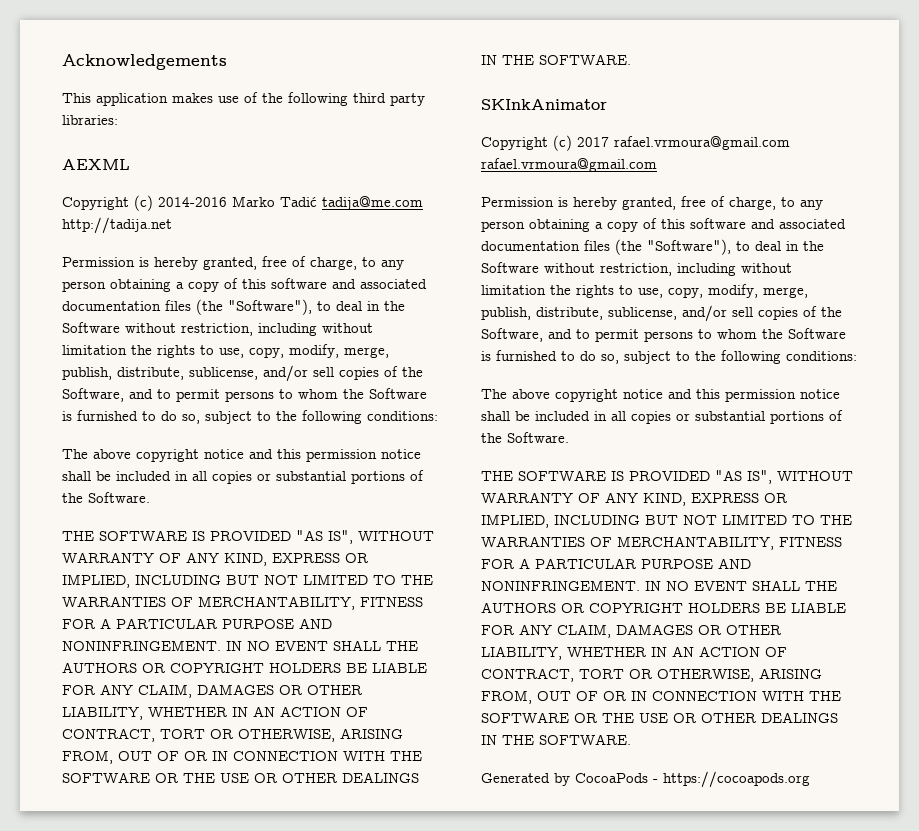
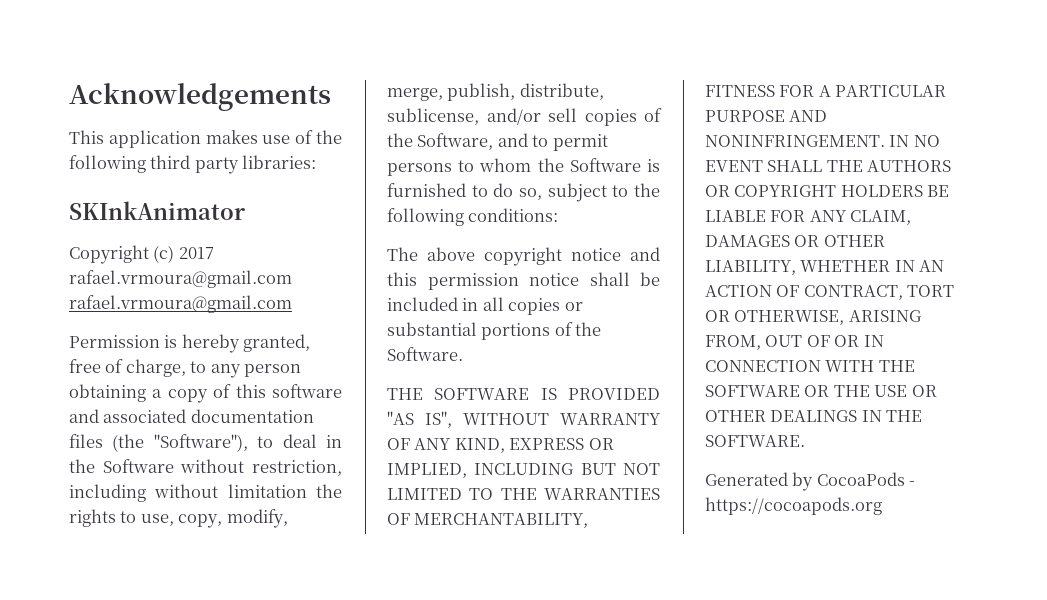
- AEXML
- Copyright (c) 2014-2016 Marko Tadić tadija@me.com http://tadija.net
- Permission is hereby granted, free of charge, to any person obtaining a copy of this software and associated documentation files (the "Software"), to deal in the Software without restriction, including without limitation the rights to use, copy, modify, merge, publish, distribute, sublicense, and/or sell copies of the Software, and to permit persons to whom the Software is furnished to do so, subject to the following conditions:
- The above copyright notice and this permission notice shall be included in all copies or substantial portions of the Software.
- THE SOFTWARE IS PROVIDED "AS IS", WITHOUT WARRANTY OF ANY KIND, EXPRESS OR IMPLIED, INCLUDING BUT NOT LIMITED TO THE WARRANTIES OF MERCHANTABILITY, FITNESS FOR A PARTICULAR PURPOSE AND NONINFRINGEMENT. IN NO EVENT SHALL THE AUTHORS OR COPYRIGHT HOLDERS BE LIABLE FOR ANY CLAIM, DAMAGES OR OTHER LIABILITY, WHETHER IN AN ACTION OF CONTRACT, TORT OR OTHERWISE, ARISING FROM, OUT OF OR IN CONNECTION WITH THE SOFTWARE OR THE USE OR OTHER DEALINGS IN THE SOFTWARE.

